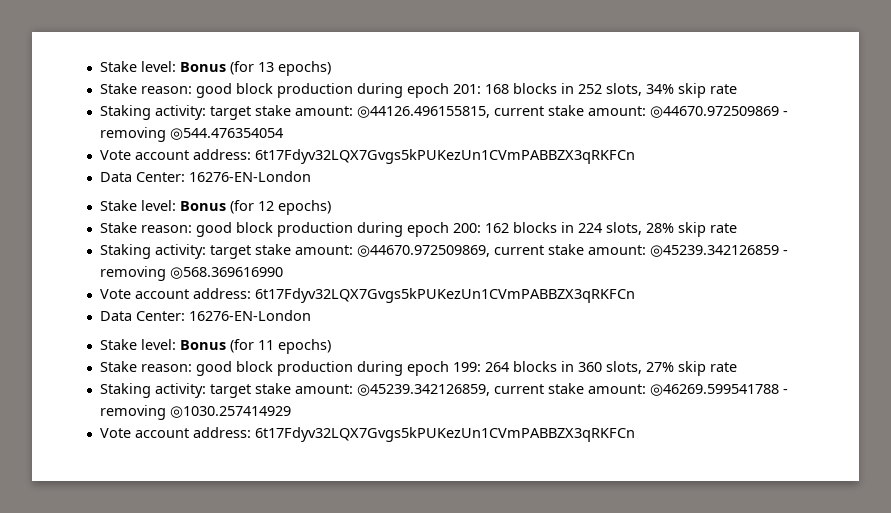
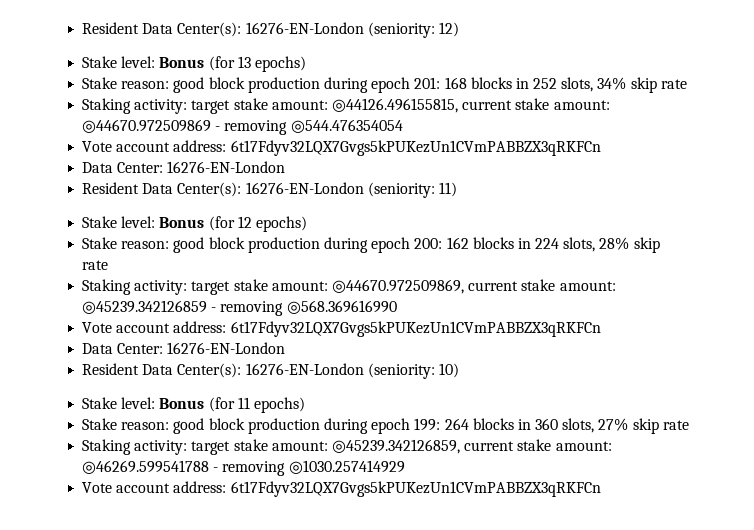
+ Resident Data Center(s): 16276-EN-London (seniority: 12)
+ Resident Data Center(s): 16276-EN-London (seniority: 11)
+ Resident Data Center(s): 16276-EN-London (seniority: 10)

